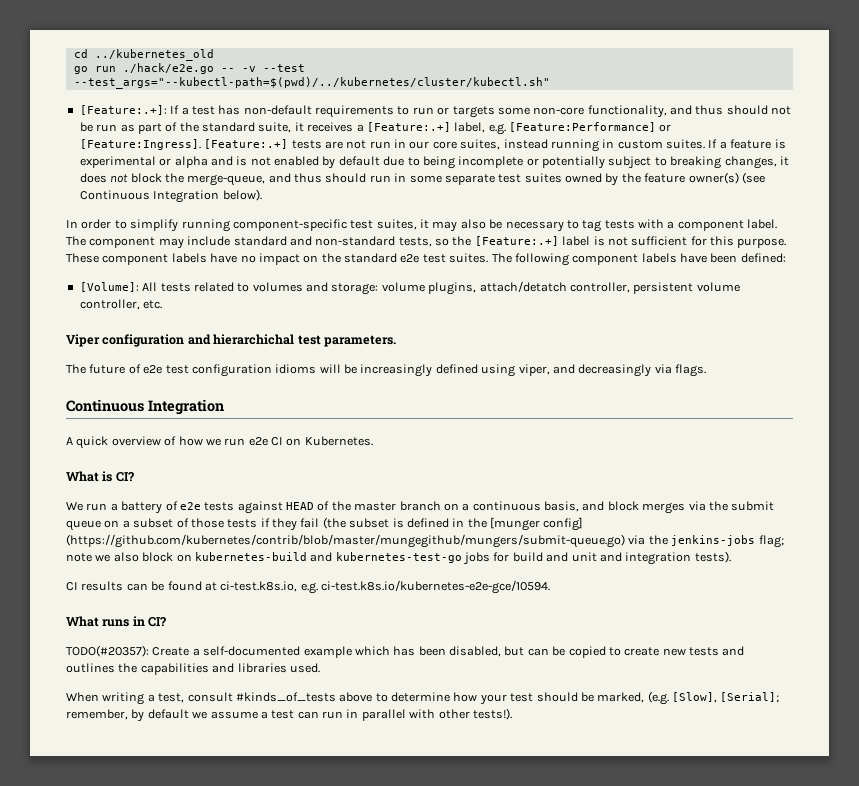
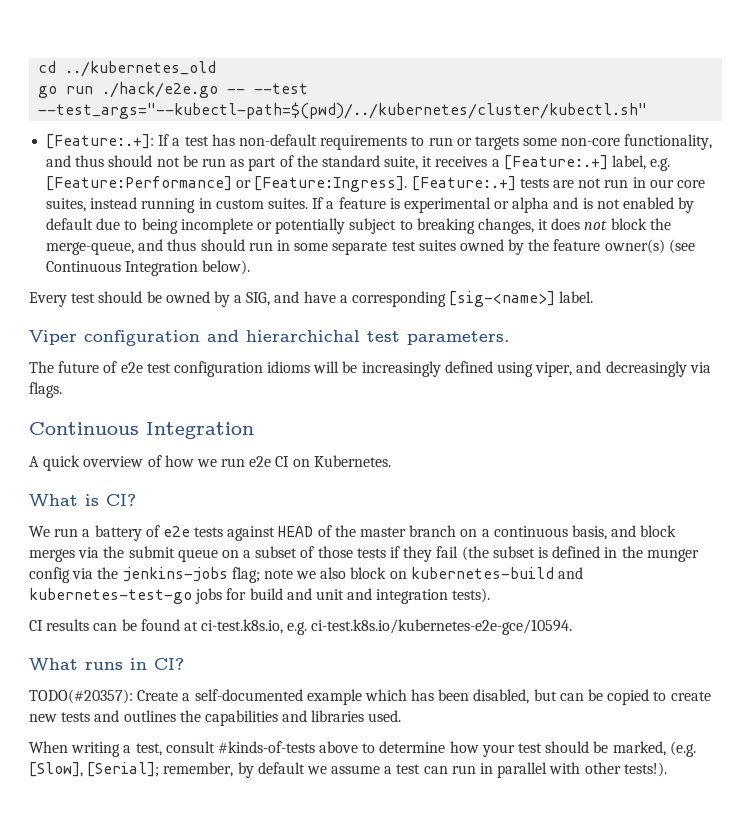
- go run ./hack/e2e.go -- -v --test --test_args="--kubectl-path=$(pwd)/../kubernetes/cluster/kubectl.sh"
+ go run ./hack/e2e.go -- --test --test_args="--kubectl-path=$(pwd)/../kubernetes/cluster/kubectl.sh"
- In order to simplify running component-specific test suites, it may also be necessary to tag tests with a component label. The component may include standard and non-standard tests, so the [Feature:.+] label is not sufficient for this purpose. These component labels have no impact on the standard e2e test suites. The following component labels have been defined:
- [Volume]: All tests related to volumes and storage: volume plugins, attach/detatch controller, persistent volume controller, etc.
+ Every test should be owned by a SIG, and have a corresponding [sig-<name>] label.
- We run a battery of e2e tests against HEAD of the master branch on a continuous basis, and block merges via the submit queue on a subset of those tests if they fail (the subset is defined in the [munger config] (https://github.com/kubernetes/contrib/blob/master/mungegithub/mungers/submit-queue.go) via the jenkins-jobs flag; note we also block on kubernetes-build and kubernetes-test-go jobs for build and unit and integration tests).
+ We run a battery of e2e tests against HEAD of the master branch on a continuous basis, and block merges via the submit queue on a subset of those tests if they fail (the subset is defined in the munger config via the jenkins-jobs flag; note we also block on kubernetes-build and kubernetes-test-go jobs for build and unit and integration tests).
- When writing a test, consult #kinds_of_tests above to determine how your test should be marked, (e.g. [Slow], [Serial]; remember, by default we assume a test can run in parallel with other tests!).
+ When writing a test, consult #kinds-of-tests above to determine how your test should be marked, (e.g. [Slow], [Serial]; remember, by default we assume a test can run in parallel with other tests!).

